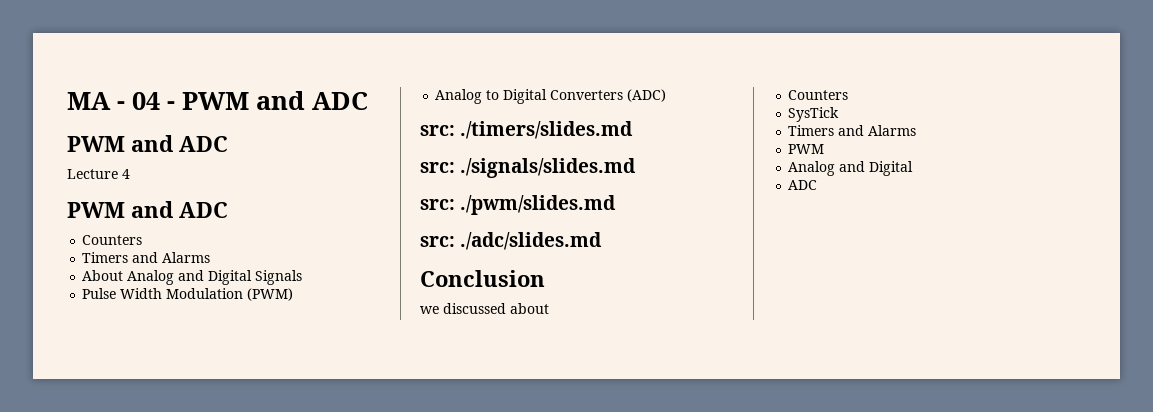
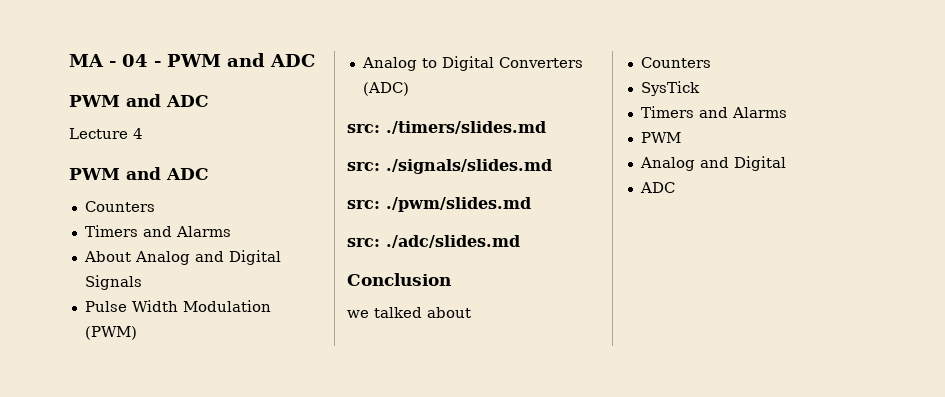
- we discussed about
+ we talked about

